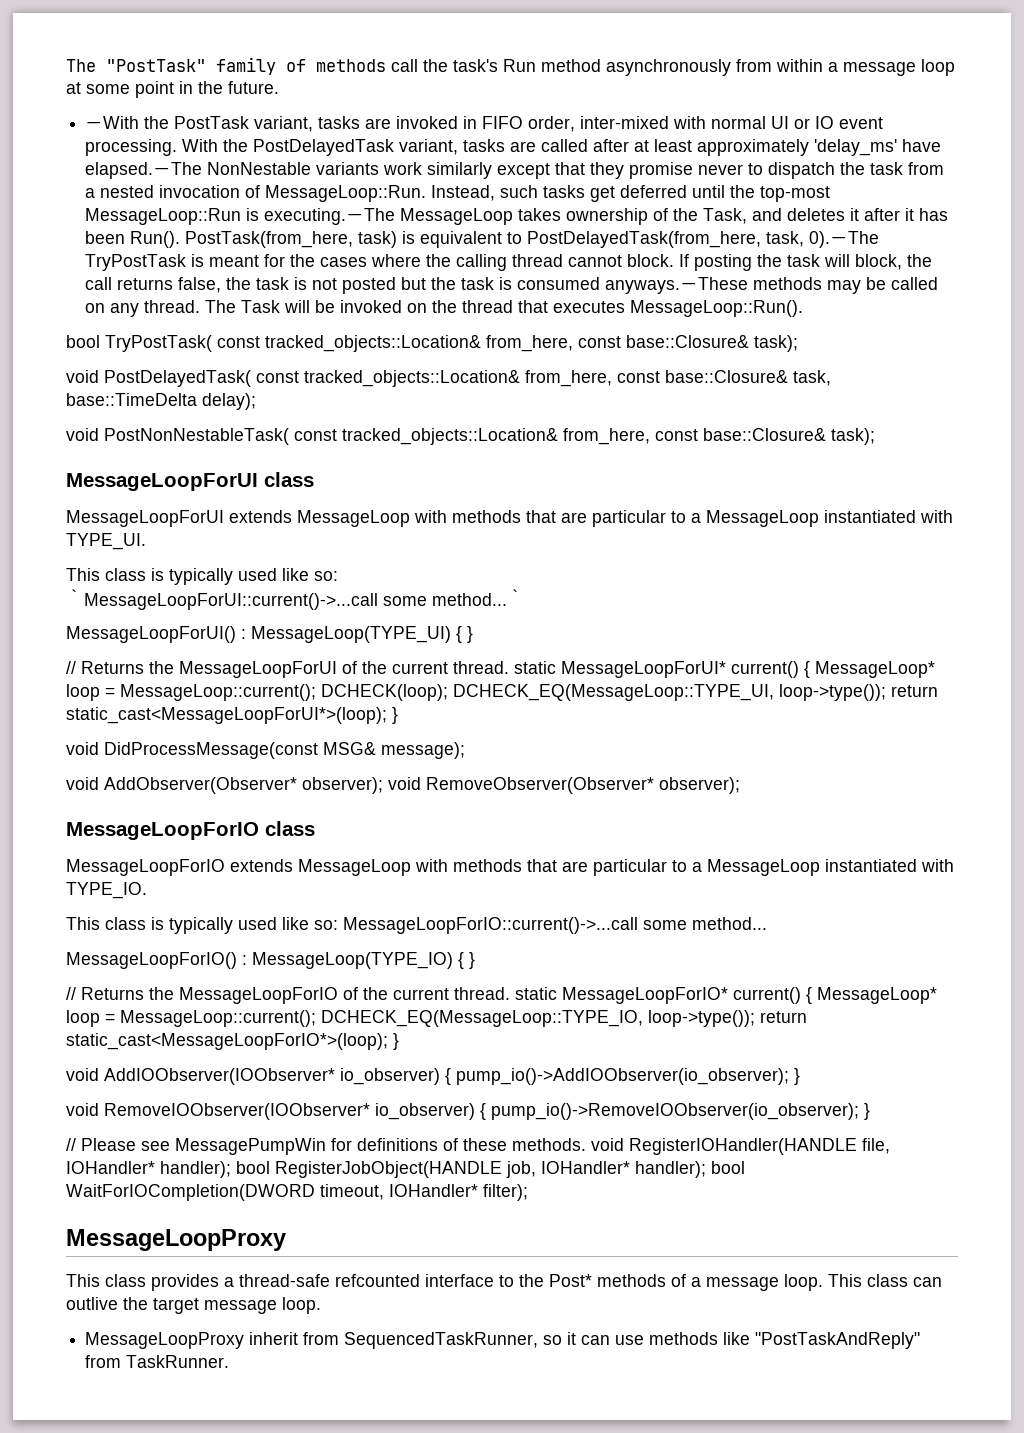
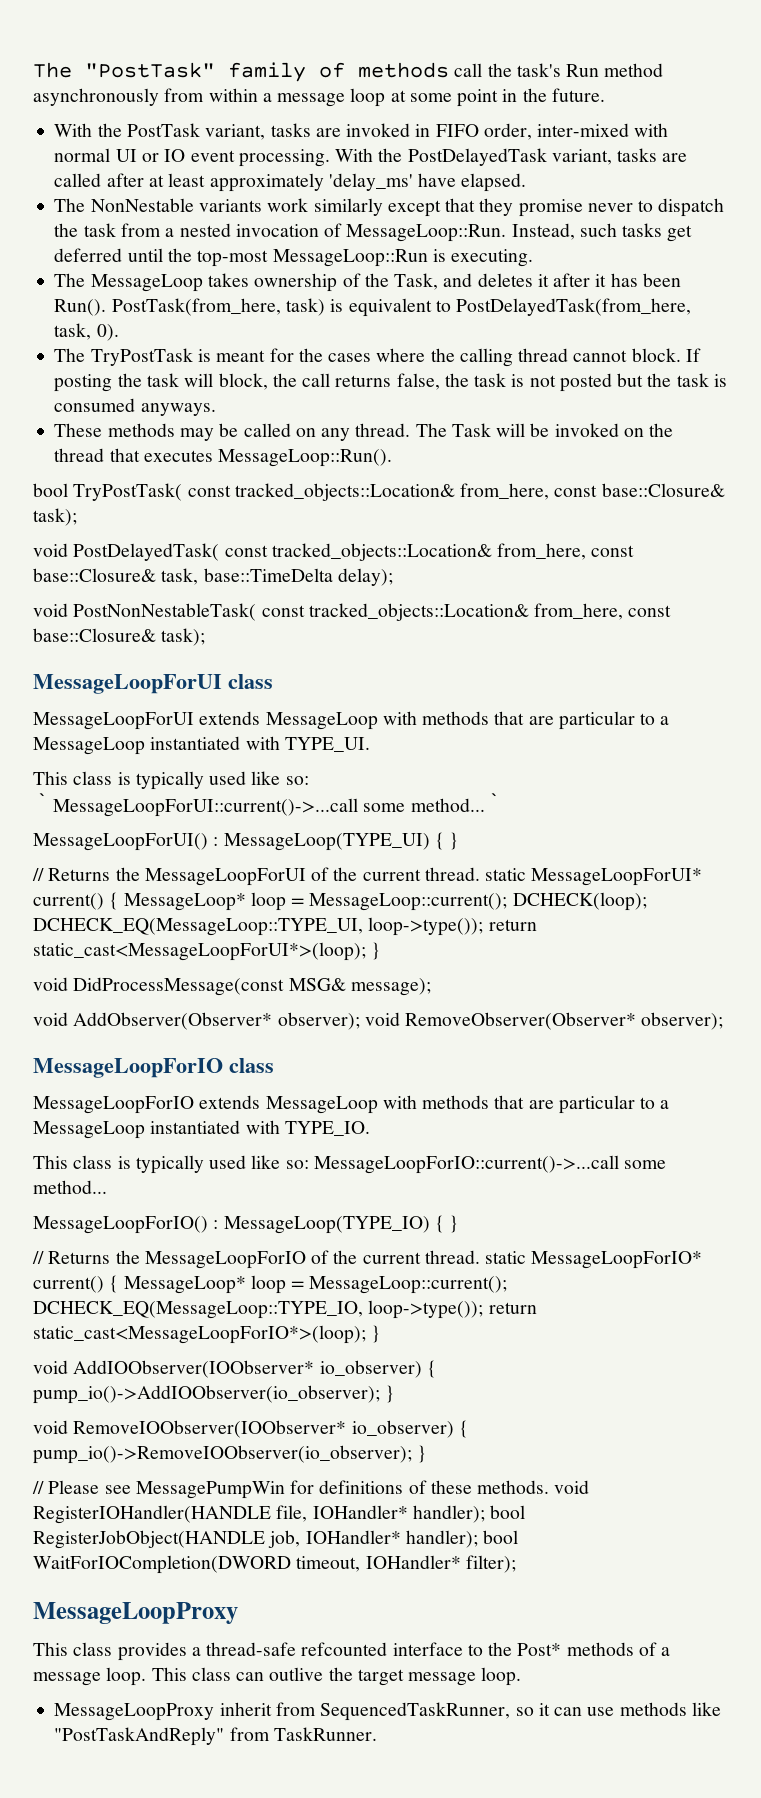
- －With the PostTask variant, tasks are invoked in FIFO order, inter-mixed with normal UI or IO event processing.
+ With the PostTask variant, tasks are invoked in FIFO order, inter-mixed with normal UI or IO event processing.
- With the PostDelayedTask variant, tasks are called after at least approximately 'delay_ms' have elapsed.－The NonNestable variants work similarly except that they promise never to dispatch the task from a nested invocation of MessageLoop::Run.
+ With the PostDelayedTask variant, tasks are called after at least approximately 'delay_ms' have elapsed.
+ The NonNestable variants work similarly except that they promise never to dispatch the task from a nested invocation of MessageLoop::Run.
- Instead, such tasks get deferred until the top-most MessageLoop::Run is executing.－The MessageLoop takes ownership of the Task, and deletes it after it has been Run().
+ Instead, such tasks get deferred until the top-most MessageLoop::Run is executing.
+ The MessageLoop takes ownership of the Task, and deletes it after it has been Run().
- PostTask(from_here, task) is equivalent to PostDelayedTask(from_here, task, 0).－The TryPostTask is meant for the cases where the calling thread cannot block.
+ PostTask(from_here, task) is equivalent to PostDelayedTask(from_here, task, 0).
+ The TryPostTask is meant for the cases where the calling thread cannot block.
- If posting the task will block, the call returns false, the task is not posted but the task is consumed anyways.－These methods may be called on any thread.
+ If posting the task will block, the call returns false, the task is not posted but the task is consumed anyways.
+ These methods may be called on any thread.

